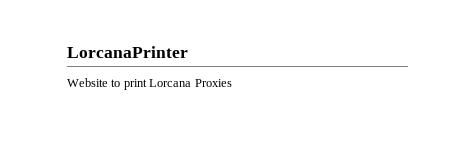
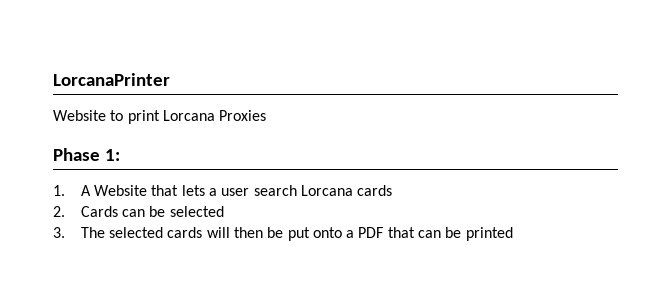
+ Phase 1:
+ 1. A Website that lets a user search Lorcana cards
+ 2. Cards can be selected
+ 3. The selected cards will then be put onto a PDF that can be printed

